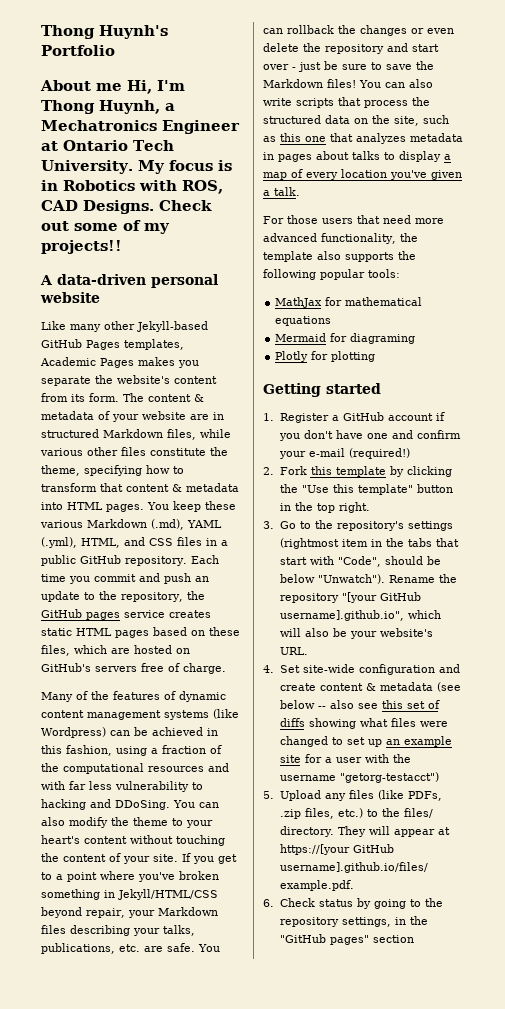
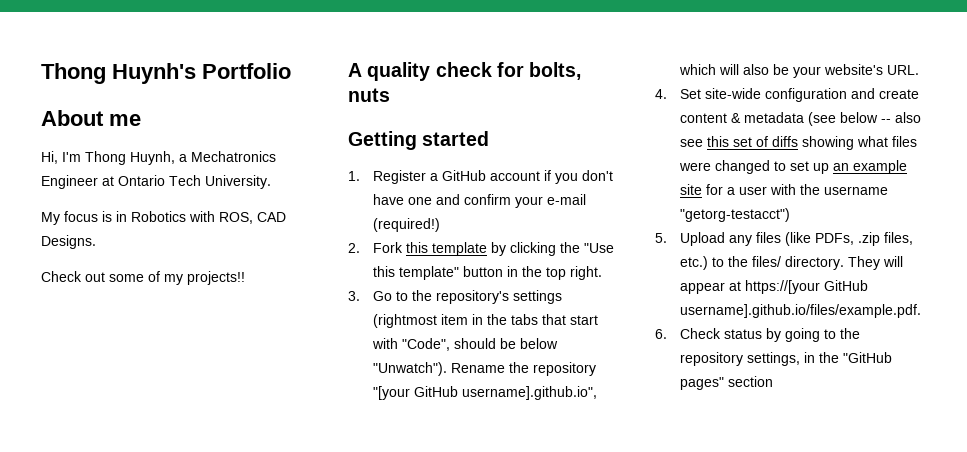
- About me Hi, I'm Thong Huynh, a Mechatronics Engineer at Ontario Tech University. My focus is in Robotics with ROS, CAD Designs. Check out some of my projects!!
+ About me
+ Hi, I'm Thong Huynh, a Mechatronics Engineer at Ontario Tech University.
+ My focus is in Robotics with ROS, CAD Designs.
+ Check out some of my projects!!
- A data-driven personal website
- Like many other Jekyll-based GitHub Pages templates, Academic Pages makes you separate the website's content from its form. The content & metadata of your website are in structured Markdown files, while various other files constitute the theme, specifying how to transform that content & metadata into HTML pages. You keep these various Markdown (.md), YAML (.yml), HTML, and CSS files in a public GitHub repository. Each time you commit and push an update to the repository, the GitHub pages service creates static HTML pages based on these files, which are hosted on GitHub's servers free of charge.
- Many of the features of dynamic content management systems (like Wordpress) can be achieved in this fashion, using a fraction of the computational resources and with far less vulnerability to hacking and DDoSing. You can also modify the theme to your heart's content without touching the content of your site. If you get to a point where you've broken something in Jekyll/HTML/CSS beyond repair, your Markdown files describing your talks, publications, etc. are safe. You can rollback the changes or even delete the repository and start over - just be sure to save the Markdown files! You can also write scripts that process the structured data on the site, such as this one that analyzes metadata in pages about talks to display a map of every location you've given a talk.
- For those users that need more advanced functionality, the template also supports the following popular tools:
- MathJax for mathematical equations
- Mermaid for diagraming
- Plotly for plotting
+ A quality check for bolts, nuts

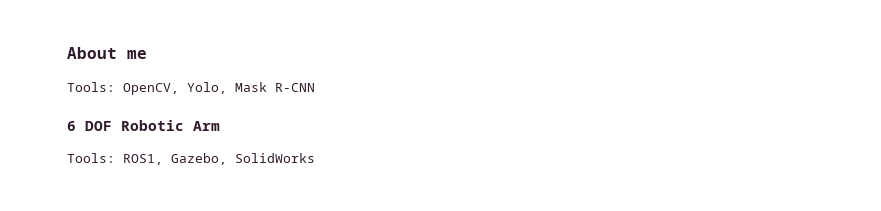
- Thong Huynh's Portfolio
- Hi, I'm Thong Huynh, a Mechatronics Engineer at Ontario Tech University.
- My focus is in Robotics with ROS, CAD Designs.
- Check out some of my projects!!
- A quality check for bolts, nuts
- Getting started
- 1. Register a GitHub account if you don't have one and confirm your e-mail (required!)
- 2. Fork this template by clicking the "Use this template" button in the top right.
- 3. Go to the repository's settings (rightmost item in the tabs that start with "Code", should be below "Unwatch"). Rename the repository "[your GitHub username].github.io", which will also be your website's URL.
- 4. Set site-wide configuration and create content & metadata (see below -- also see this set of diffs showing what files were changed to set up an example site for a user with the username "getorg-testacct")
- 5. Upload any files (like PDFs, .zip files, etc.) to the files/ directory. They will appear at https://[your GitHub username].github.io/files/example.pdf.
- 6. Check status by going to the repository settings, in the "GitHub pages" section
+ Tools: OpenCV, Yolo, Mask R-CNN
+ 6 DOF Robotic Arm
+ Tools: ROS1, Gazebo, SolidWorks

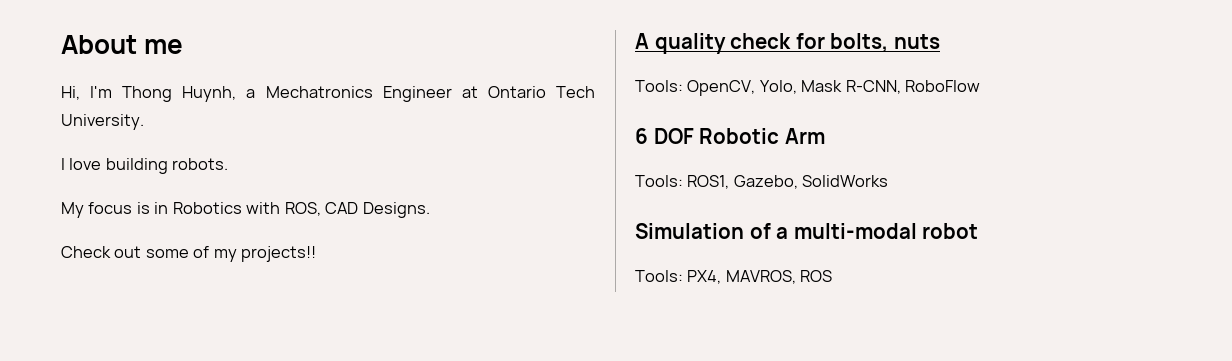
+ Hi, I'm Thong Huynh, a Mechatronics Engineer at Ontario Tech University.
+ I love building robots.
+ My focus is in Robotics with ROS, CAD Designs.
+ Check out some of my projects!!
+ A quality check for bolts, nuts
- Tools: OpenCV, Yolo, Mask R-CNN
+ Tools: OpenCV, Yolo, Mask R-CNN, RoboFlow
+ Simulation of a multi-modal robot
+ Tools: PX4, MAVROS, ROS

